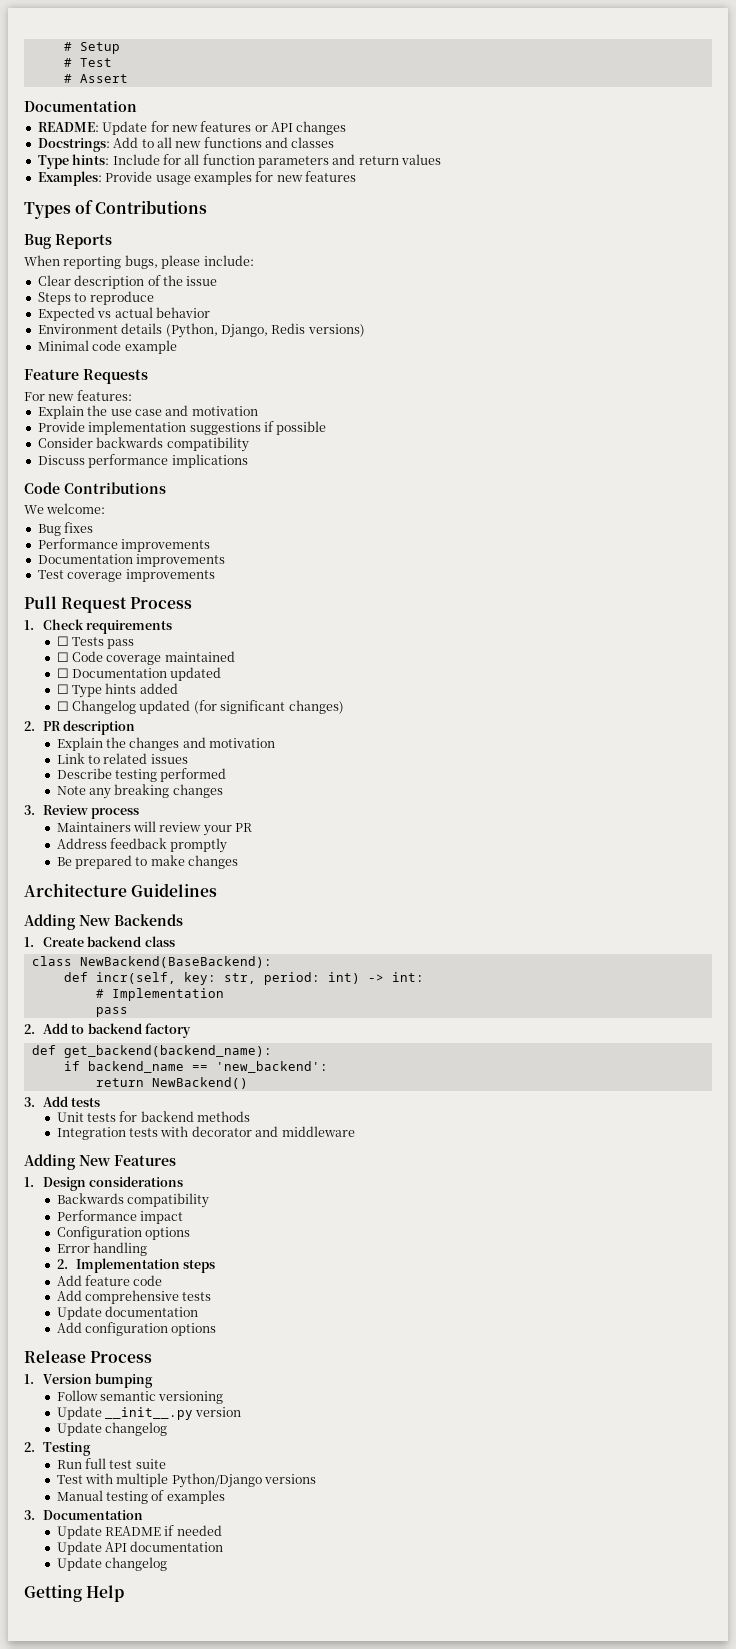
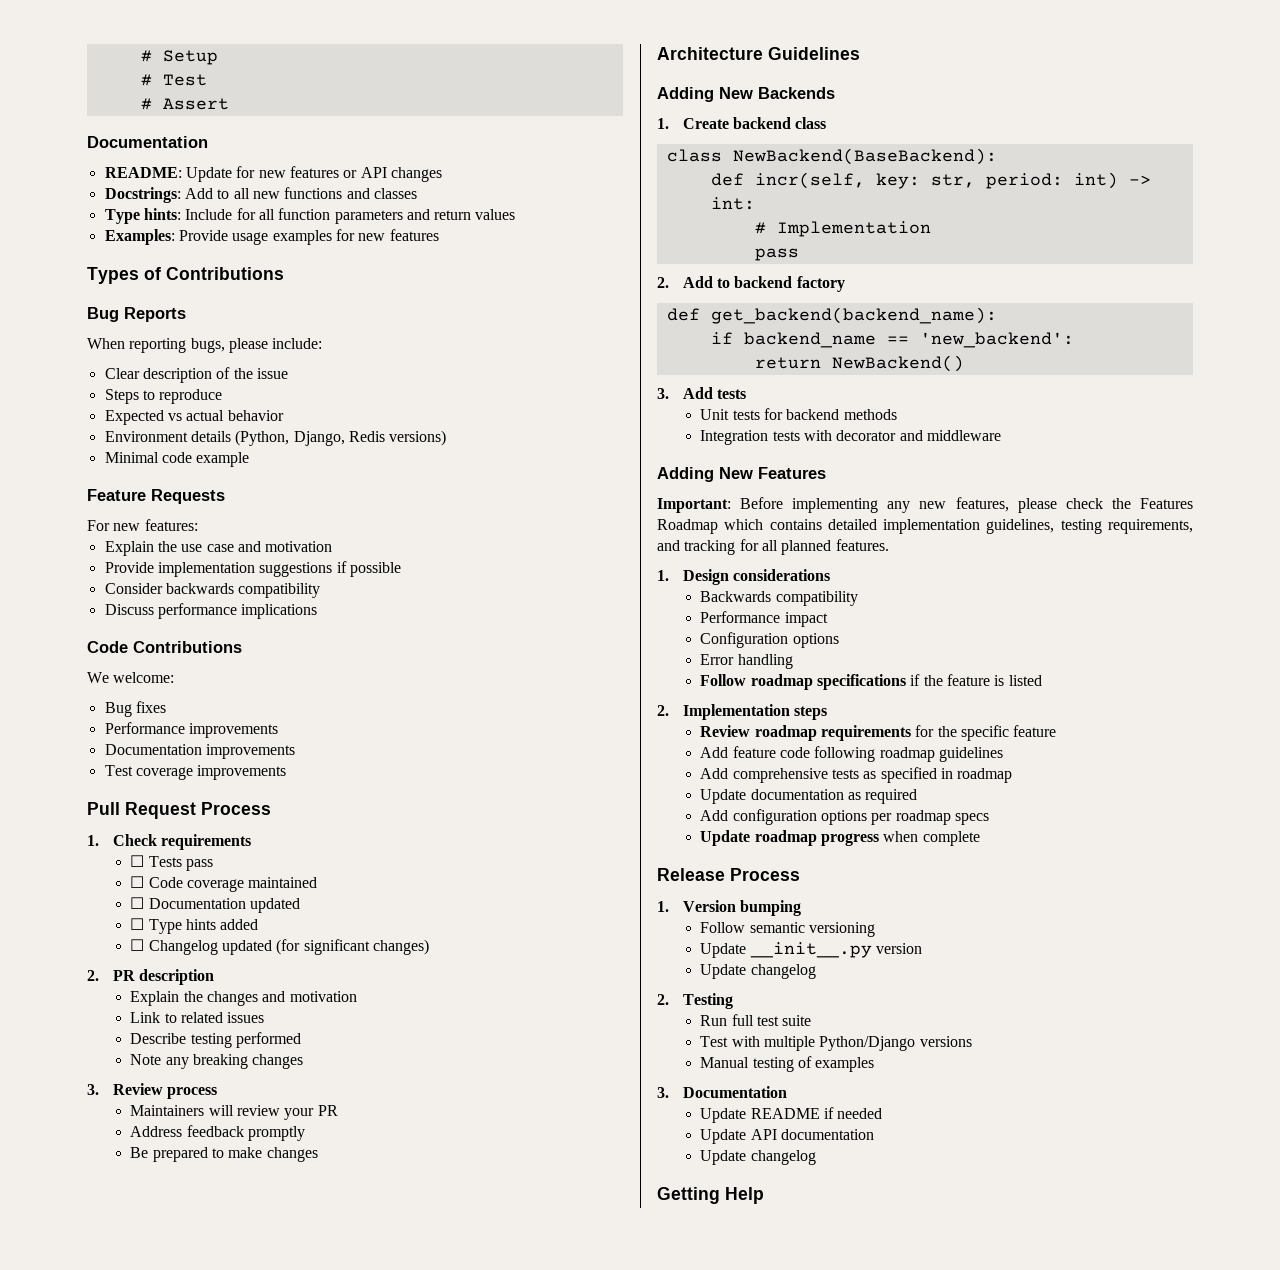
+ Important: Before implementing any new features, please check the Features Roadmap which contains detailed implementation guidelines, testing requirements, and tracking for all planned features.
+ Follow roadmap specifications if the feature is listed
  2. Implementation steps
+ Review roadmap requirements for the specific feature
- Add feature code
+ Add feature code following roadmap guidelines
- Add comprehensive tests
+ Add comprehensive tests as specified in roadmap
- Update documentation
+ Update documentation as required
- Add configuration options
+ Add configuration options per roadmap specs
+ Update roadmap progress when complete

